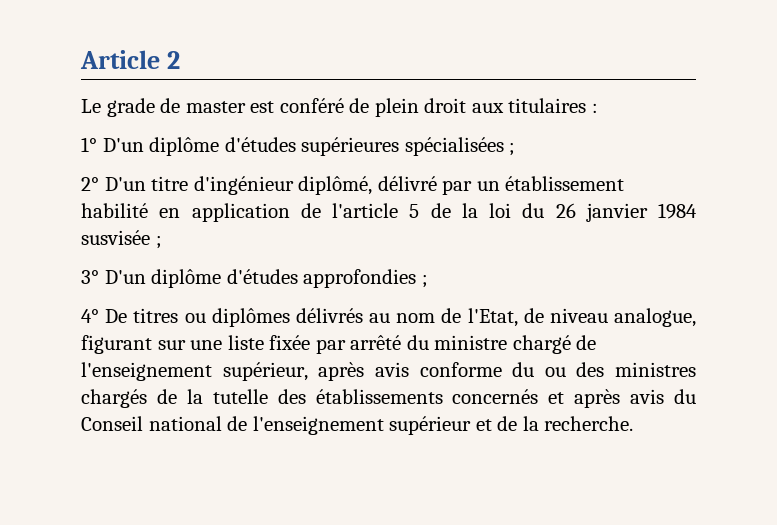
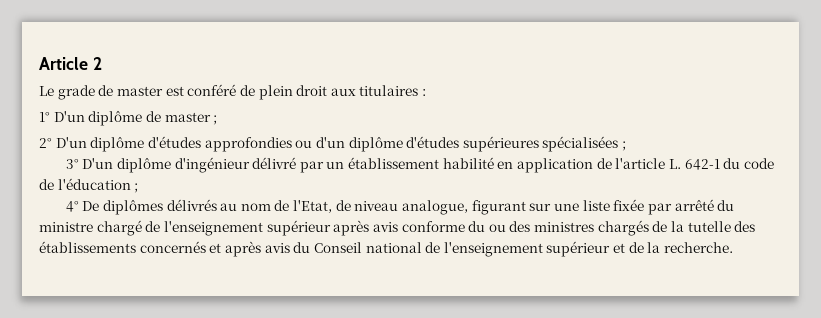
- 1° D'un diplôme d'études supérieures spécialisées ;
+ 1° D'un diplôme de master ;
+ 2° D'un diplôme d'études approfondies ou d'un diplôme d'études supérieures spécialisées ;
- 2° D'un titre d'ingénieur diplômé, délivré par un établissement habilité en application de l'article 5 de la loi du 26 janvier 1984 susvisée ;
- 3° D'un diplôme d'études approfondies ;
+ 3° D'un diplôme d'ingénieur délivré par un établissement habilité en application de l'article L. 642-1 du code de l'éducation ;
- 4° De titres ou diplômes délivrés au nom de l'Etat, de niveau analogue, figurant sur une liste fixée par arrêté du ministre chargé de l'enseignement supérieur, après avis conforme du ou des ministres chargés de la tutelle des établissements concernés et après avis du Conseil national de l'enseignement supérieur et de la recherche.
+ 4° De diplômes délivrés au nom de l'Etat, de niveau analogue, figurant sur une liste fixée par arrêté du ministre chargé de l'enseignement supérieur après avis conforme du ou des ministres chargés de la tutelle des établissements concernés et après avis du Conseil national de l'enseignement supérieur et de la recherche.

